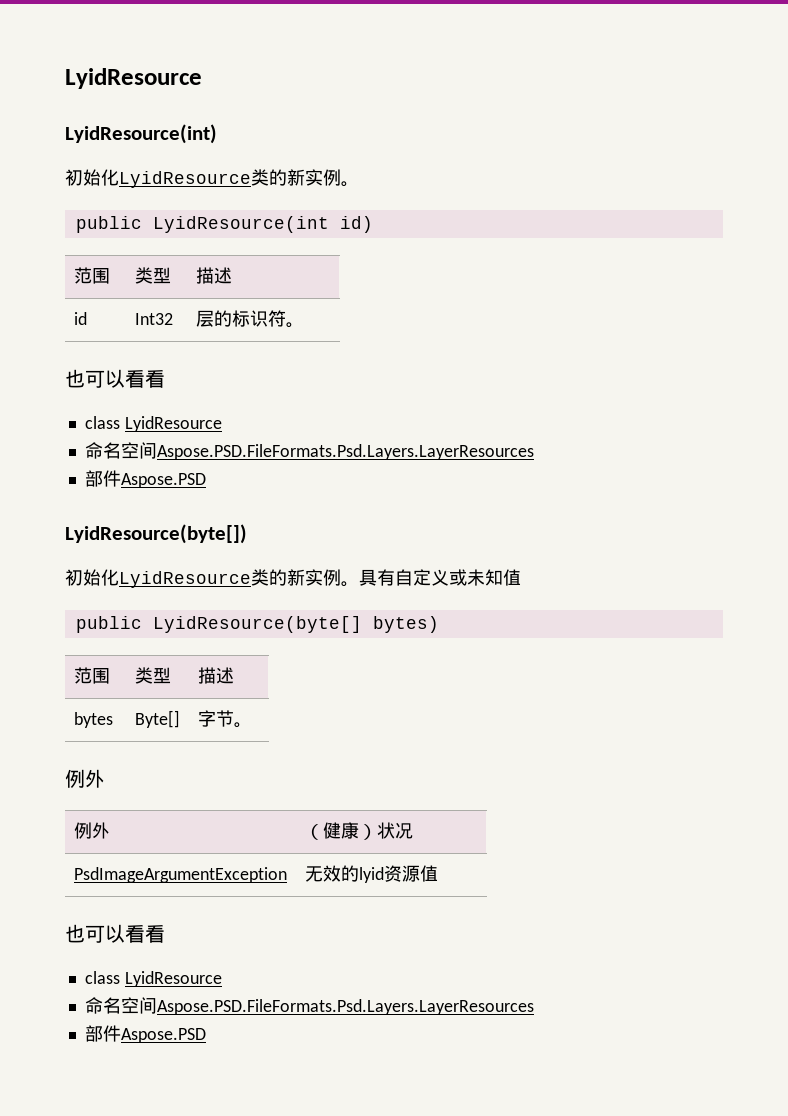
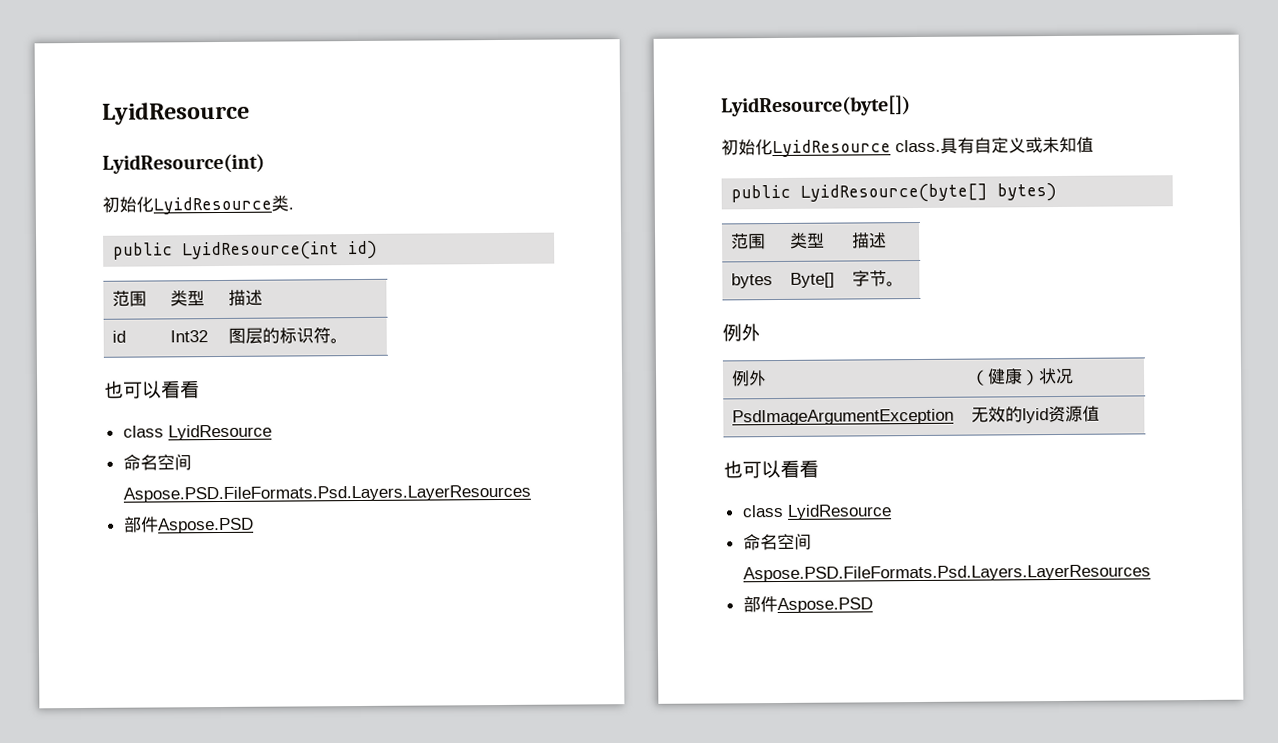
  LyidResource(int)
- 初始化LyidResource类的新实例。
+ 初始化LyidResource类.
- id | Int32 | 层的标识符。
+ id | Int32 | 图层的标识符。
  LyidResource(byte[])
- 初始化LyidResource类的新实例。
+ 初始化LyidResource class.

